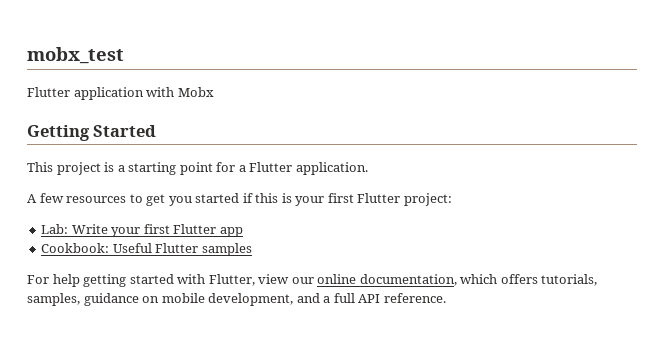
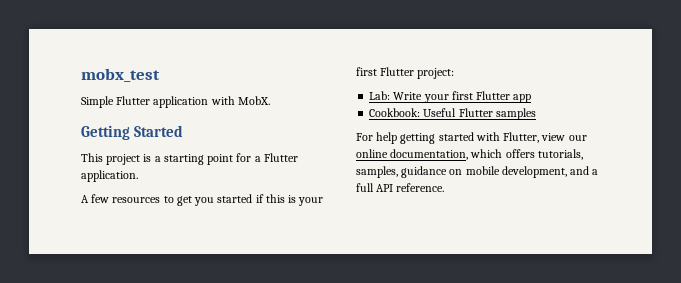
- Flutter application with Mobx
+ Simple Flutter application with MobX.

